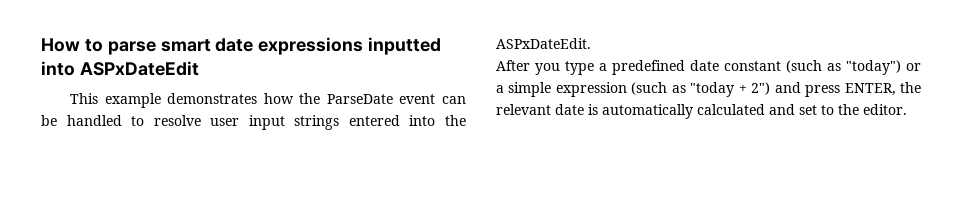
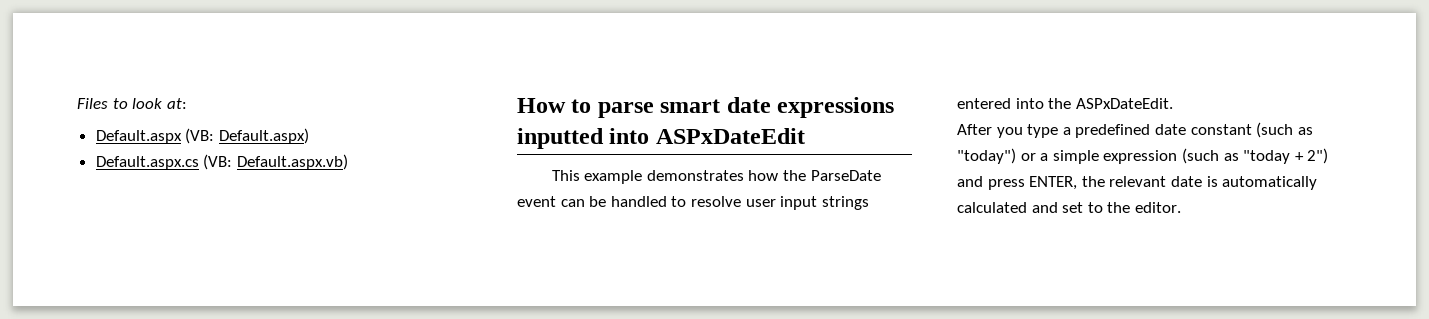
+ Files to look at:
+ Default.aspx (VB: Default.aspx)
+ Default.aspx.cs (VB: Default.aspx.vb)

